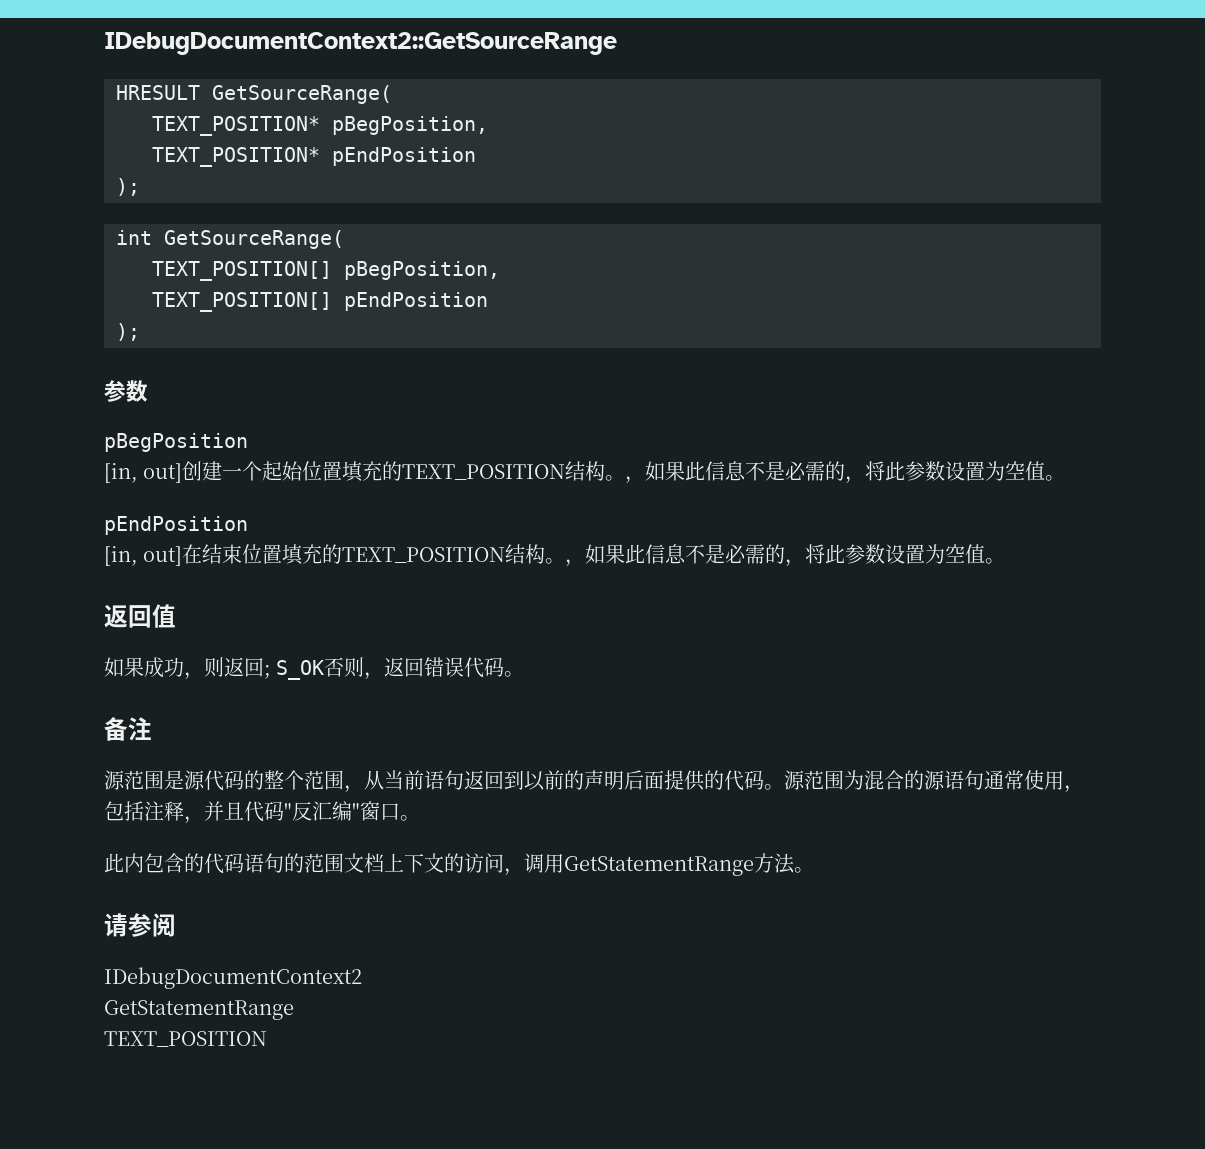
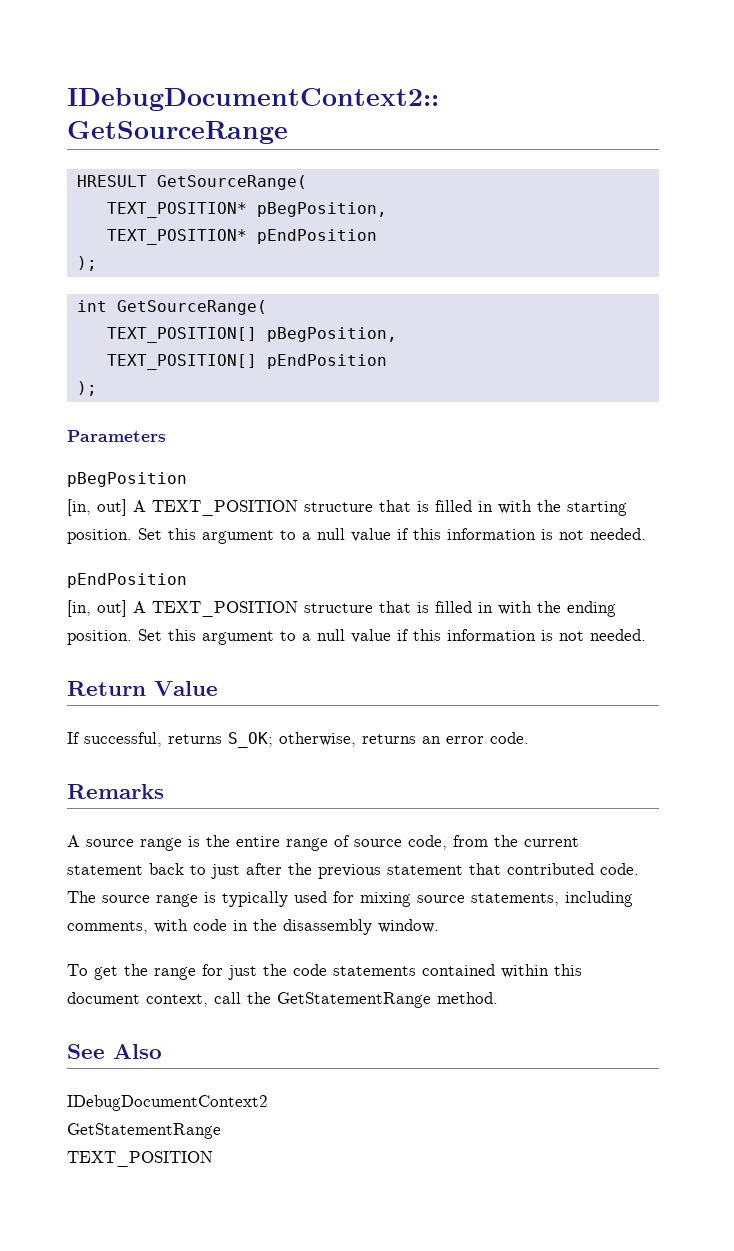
  TEXT_POSITION[] pEndPosition
  );
- 参数
+ Parameters
- [in, out]创建一个起始位置填充的TEXT_POSITION结构。，如果此信息不是必需的，将此参数设置为空值。
+ [in, out] A TEXT_POSITION structure that is filled in with the starting position. Set this argument to a null value if this information is not needed.
  pEndPosition
- [in, out]在结束位置填充的TEXT_POSITION结构。，如果此信息不是必需的，将此参数设置为空值。
- 返回值
- 如果成功，则返回; S_OK否则，返回错误代码。
- 备注
- 源范围是源代码的整个范围，从当前语句返回到以前的声明后面提供的代码。源范围为混合的源语句通常使用，包括注释，并且代码"反汇编"窗口。
- 此内包含的代码语句的范围文档上下文的访问，调用GetStatementRange方法。
- 请参阅
+ [in, out] A TEXT_POSITION structure that is filled in with the ending position. Set this argument to a null value if this information is not needed.
+ Return Value
+ If successful, returns S_OK; otherwise, returns an error code.
+ Remarks
+ A source range is the entire range of source code, from the current statement back to just after the previous statement that contributed code. The source range is typically used for mixing source statements, including comments, with code in the disassembly window.
+ To get the range for just the code statements contained within this document context, call the GetStatementRange method.
+ See Also

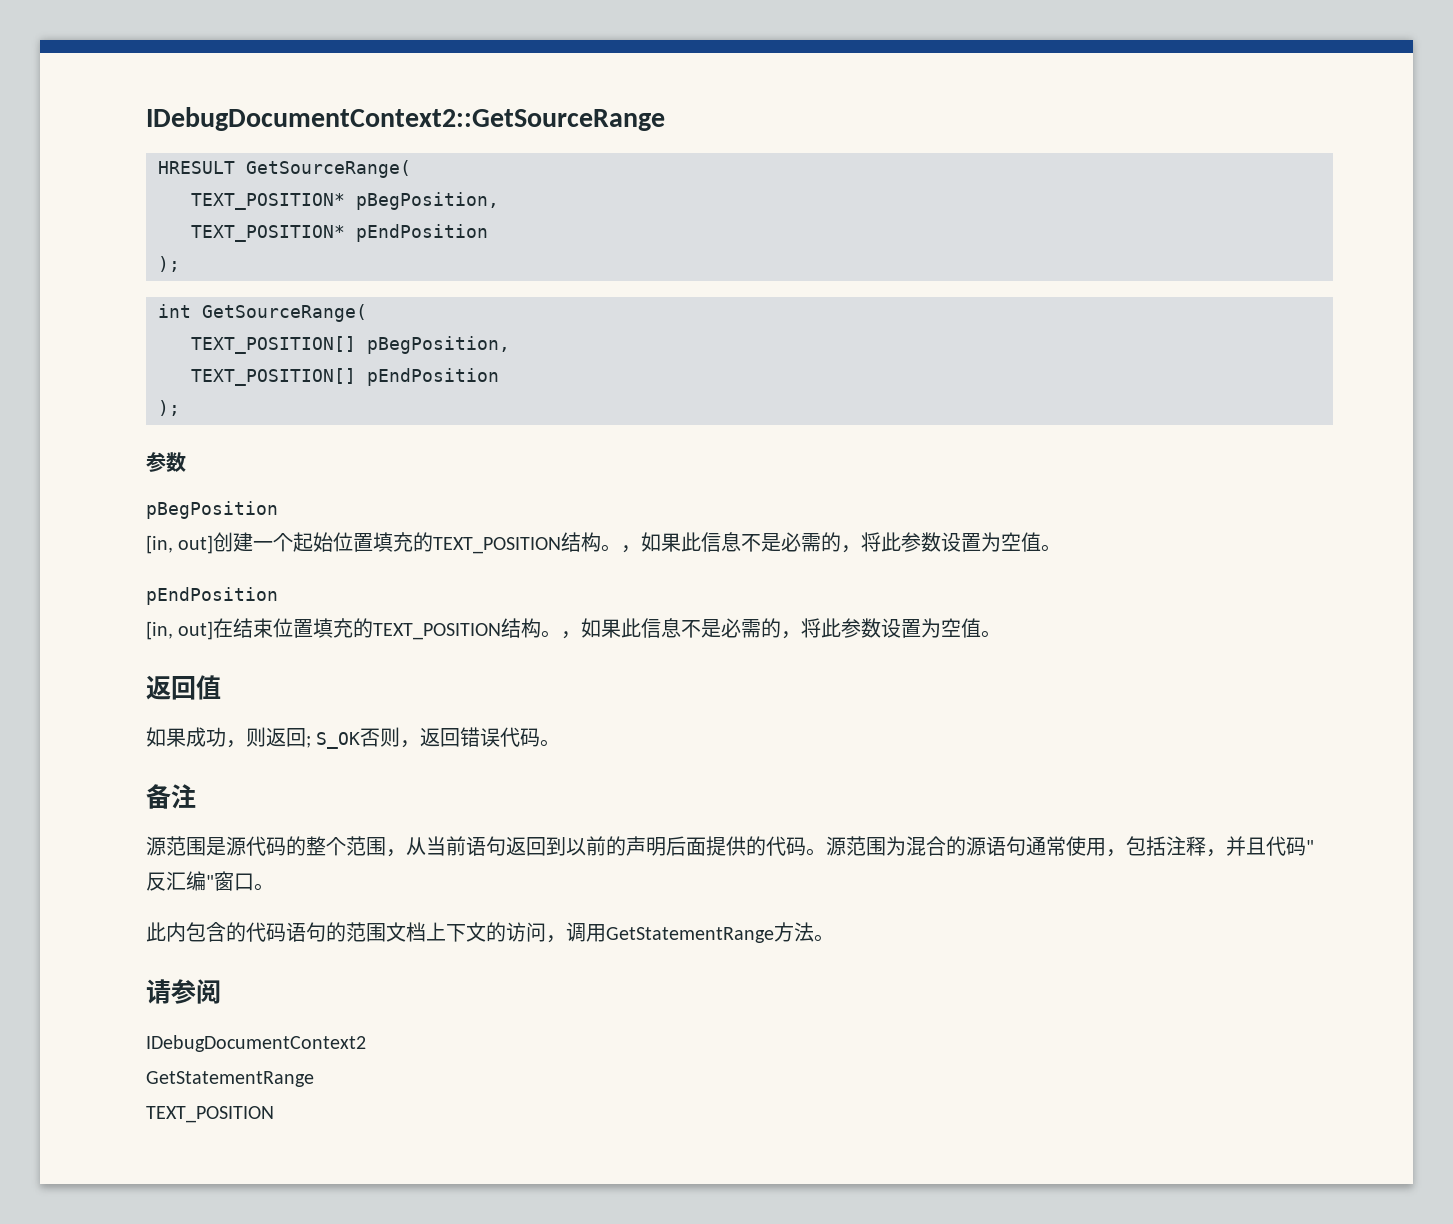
  TEXT_POSITION[] pEndPosition
  );
- Parameters
+ 参数
- [in, out] A TEXT_POSITION structure that is filled in with the starting position. Set this argument to a null value if this information is not needed.
+ [in, out]创建一个起始位置填充的TEXT_POSITION结构。，如果此信息不是必需的，将此参数设置为空值。
  pEndPosition
- [in, out] A TEXT_POSITION structure that is filled in with the ending position. Set this argument to a null value if this information is not needed.
- Return Value
- If successful, returns S_OK; otherwise, returns an error code.
- Remarks
- A source range is the entire range of source code, from the current statement back to just after the previous statement that contributed code. The source range is typically used for mixing source statements, including comments, with code in the disassembly window.
- To get the range for just the code statements contained within this document context, call the GetStatementRange method.
- See Also
+ [in, out]在结束位置填充的TEXT_POSITION结构。，如果此信息不是必需的，将此参数设置为空值。
+ 返回值
+ 如果成功，则返回; S_OK否则，返回错误代码。
+ 备注
+ 源范围是源代码的整个范围，从当前语句返回到以前的声明后面提供的代码。源范围为混合的源语句通常使用，包括注释，并且代码"反汇编"窗口。
+ 此内包含的代码语句的范围文档上下文的访问，调用GetStatementRange方法。
+ 请参阅

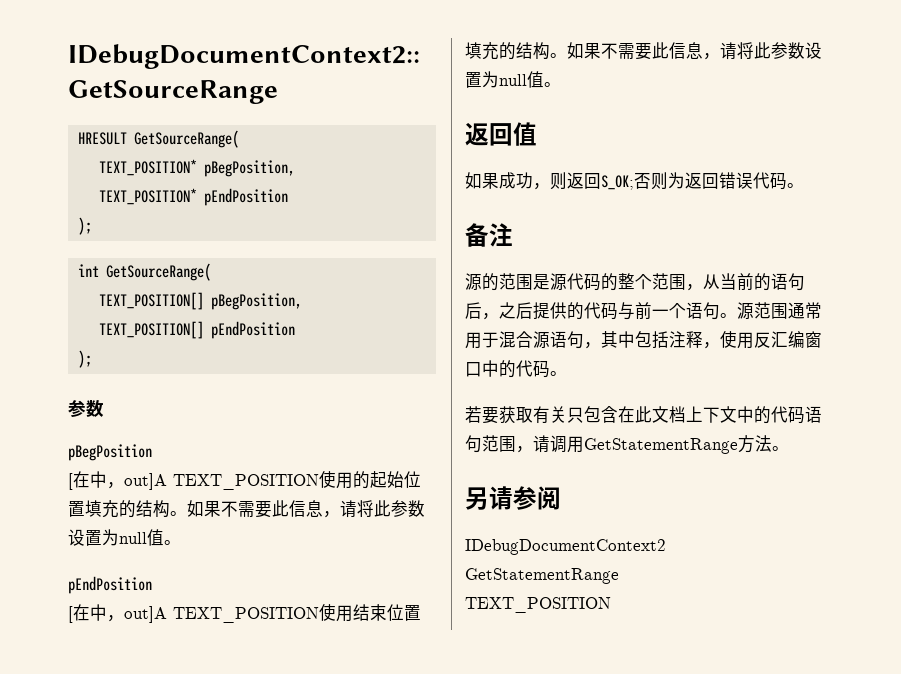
- [in, out]创建一个起始位置填充的TEXT_POSITION结构。，如果此信息不是必需的，将此参数设置为空值。
+ [在中，out]A TEXT_POSITION使用的起始位置填充的结构。如果不需要此信息，请将此参数设置为null值。
- [in, out]在结束位置填充的TEXT_POSITION结构。，如果此信息不是必需的，将此参数设置为空值。
+ [在中，out]A TEXT_POSITION使用结束位置填充的结构。如果不需要此信息，请将此参数设置为null值。
- 如果成功，则返回; S_OK否则，返回错误代码。
+ 如果成功，则返回S_OK;否则为返回错误代码。
- 源范围是源代码的整个范围，从当前语句返回到以前的声明后面提供的代码。源范围为混合的源语句通常使用，包括注释，并且代码"反汇编"窗口。
- 此内包含的代码语句的范围文档上下文的访问，调用GetStatementRange方法。
+ 源的范围是源代码的整个范围，从当前的语句后，之后提供的代码与前一个语句。源范围通常用于混合源语句，其中包括注释，使用反汇编窗口中的代码。
+ 若要获取有关只包含在此文档上下文中的代码语句范围，请调用GetStatementRange方法。
- 请参阅
+ 另请参阅

